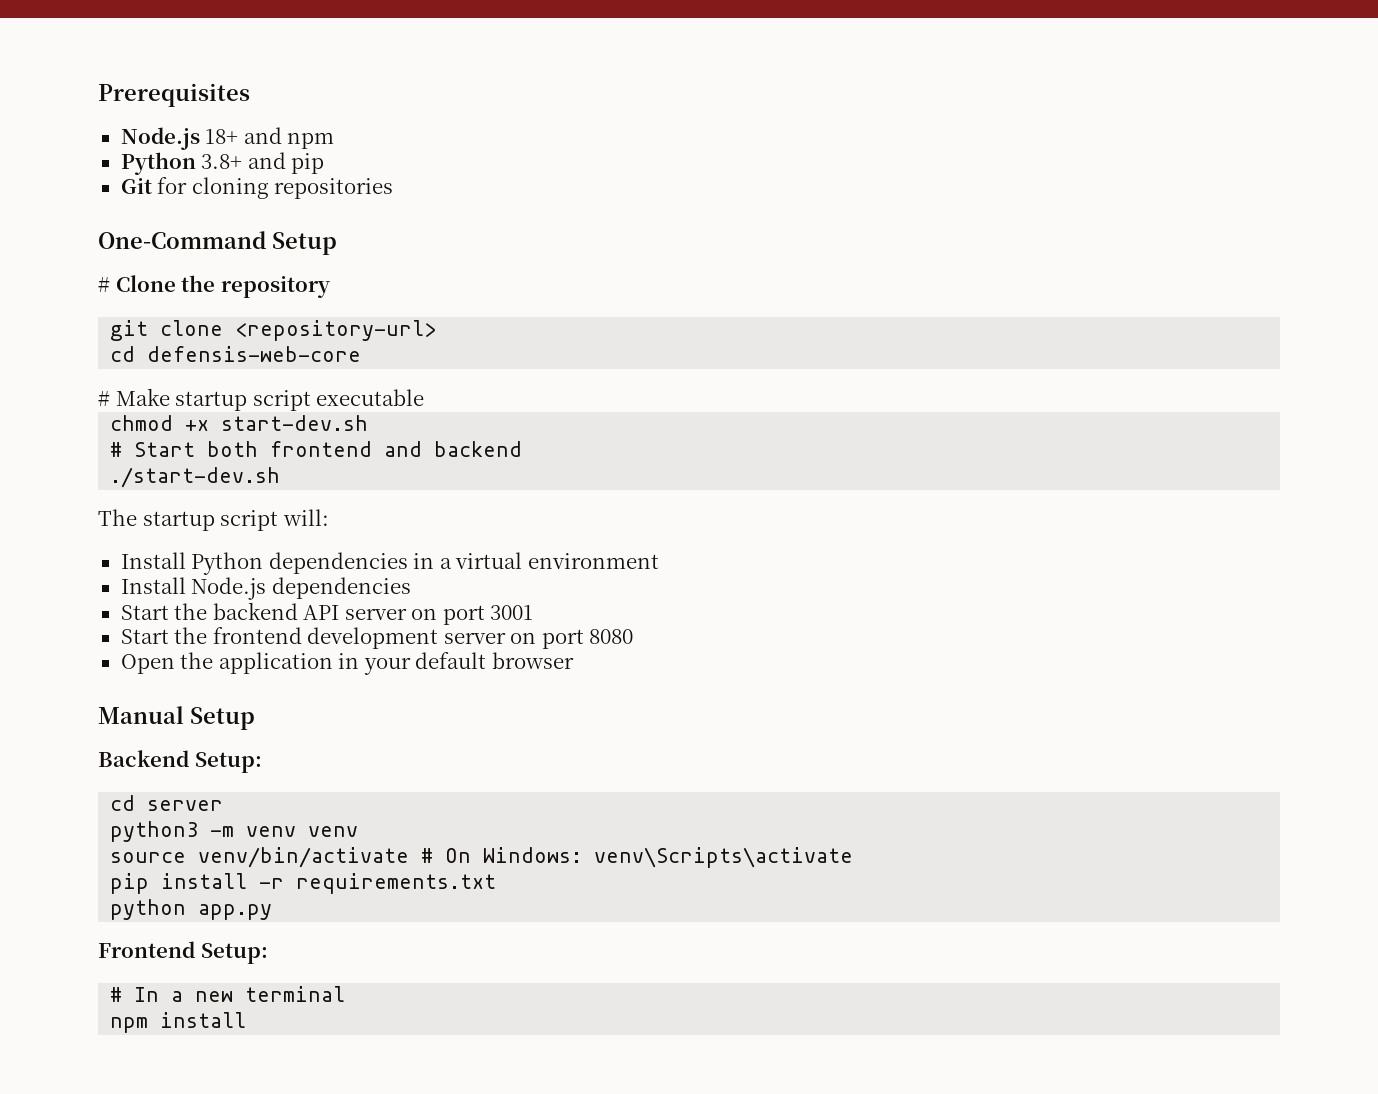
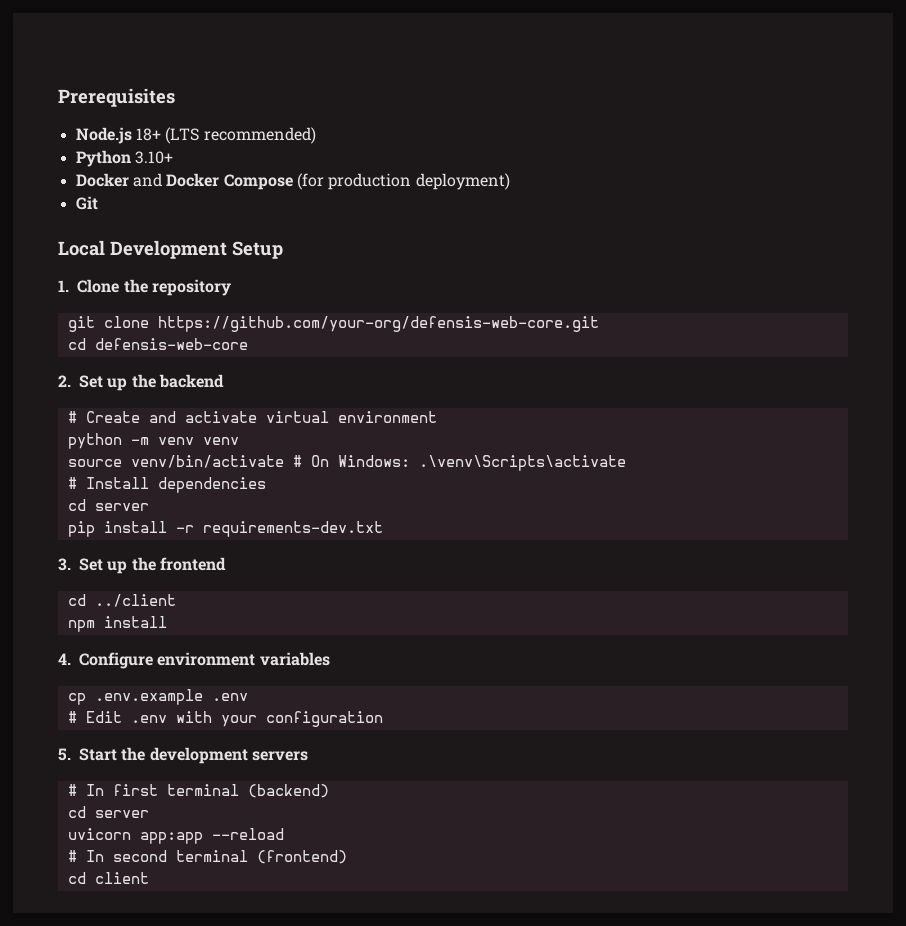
- Node.js 18+ and npm
- Python 3.8+ and pip
- Git for cloning repositories
- One-Command Setup
- # Clone the repository
+ Node.js 18+ (LTS recommended)
+ Python 3.10+
+ Docker and Docker Compose (for production deployment)
+ Git
+ Local Development Setup
+ 1. Clone the repository
- git clone <repository-url>
+ git clone https://github.com/your-org/defensis-web-core.git
- # Make startup script executable
- chmod +x start-dev.sh
- # Start both frontend and backend
- ./start-dev.sh
- The startup script will:
- Install Python dependencies in a virtual environment
- Install Node.js dependencies
- Start the backend API server on port 3001
- Start the frontend development server on port 8080
- Open the application in your default browser
- Manual Setup
- Backend Setup:
- cd server
- python3 -m venv venv
+ 2. Set up the backend
+ # Create and activate virtual environment
+ python -m venv venv
- source venv/bin/activate # On Windows: venv\Scripts\activate
- pip install -r requirements.txt
- python app.py
- Frontend Setup:
- # In a new terminal
+ source venv/bin/activate # On Windows: .\venv\Scripts\activate
+ # Install dependencies
+ cd server
+ pip install -r requirements-dev.txt
+ 3. Set up the frontend
+ cd ../client
  npm install
+ 4. Configure environment variables
+ cp .env.example .env
+ # Edit .env with your configuration
+ 5. Start the development servers
+ # In first terminal (backend)
+ cd server
+ uvicorn app:app --reload
+ # In second terminal (frontend)
+ cd client

